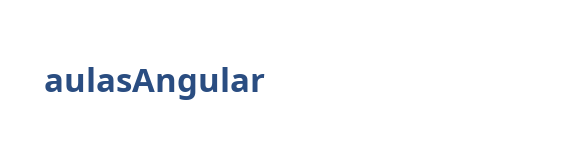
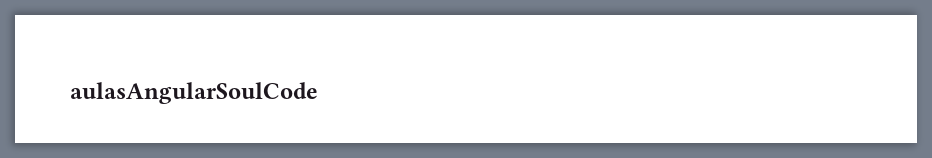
- aulasAngular
+ aulasAngularSoulCode

